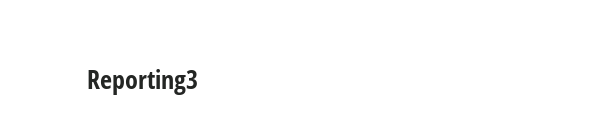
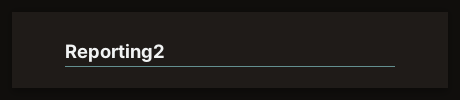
- Reporting3
+ Reporting2

